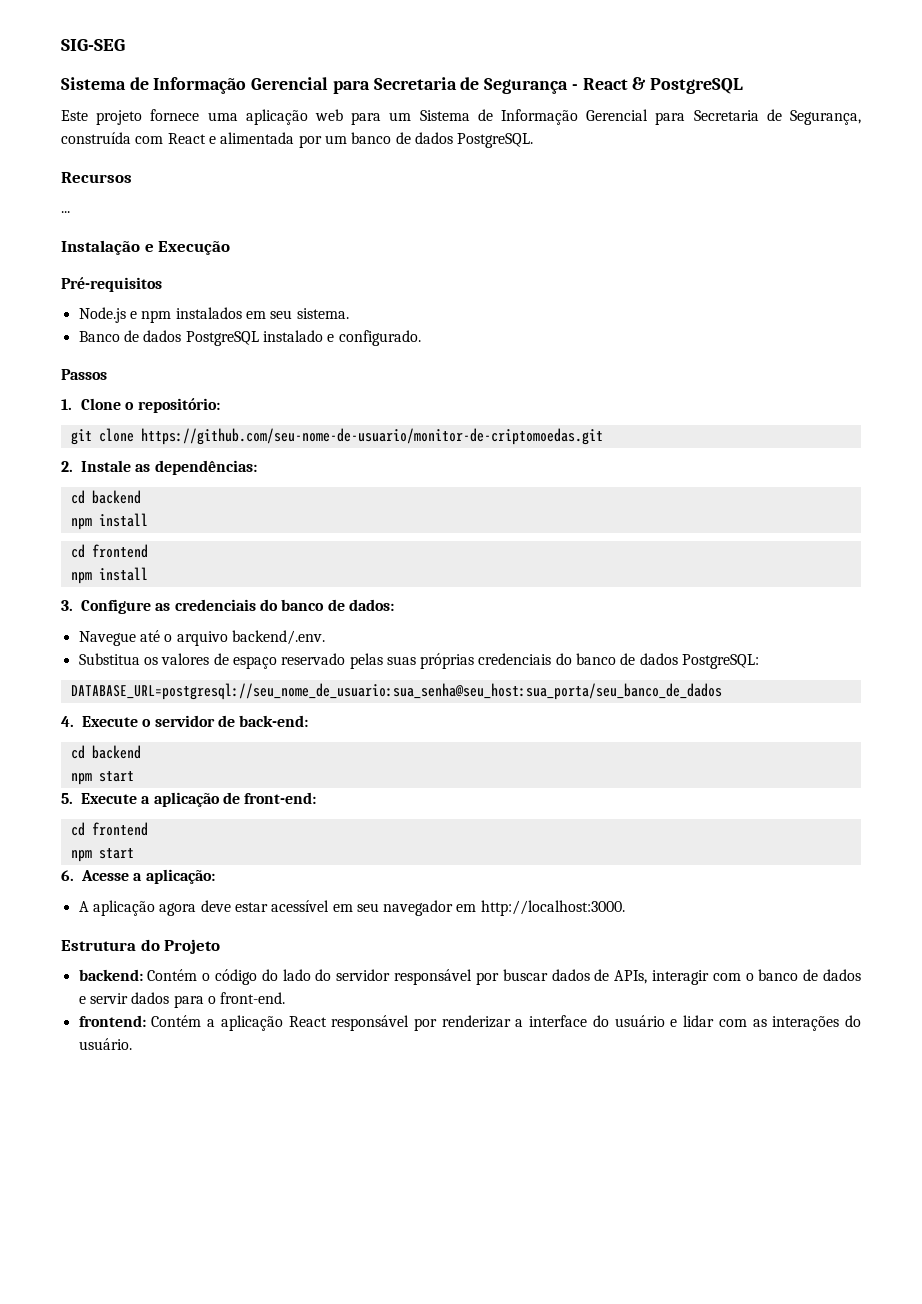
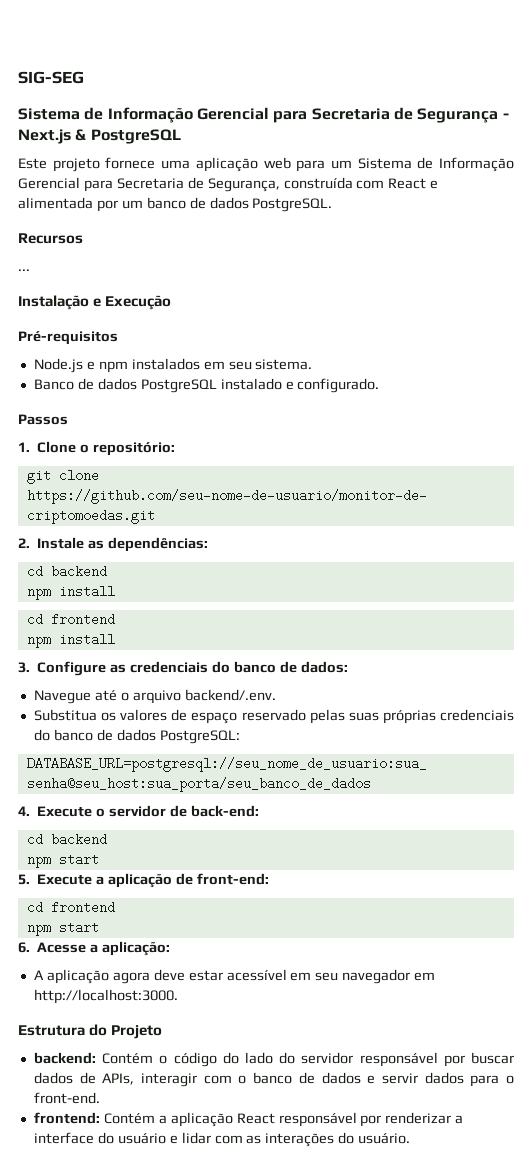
- Sistema de Informação Gerencial para Secretaria de Segurança - React & PostgreSQL
+ Sistema de Informação Gerencial para Secretaria de Segurança - Next.js & PostgreSQL

